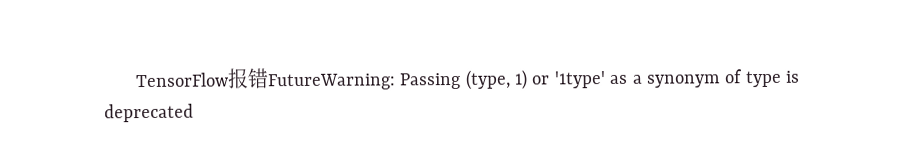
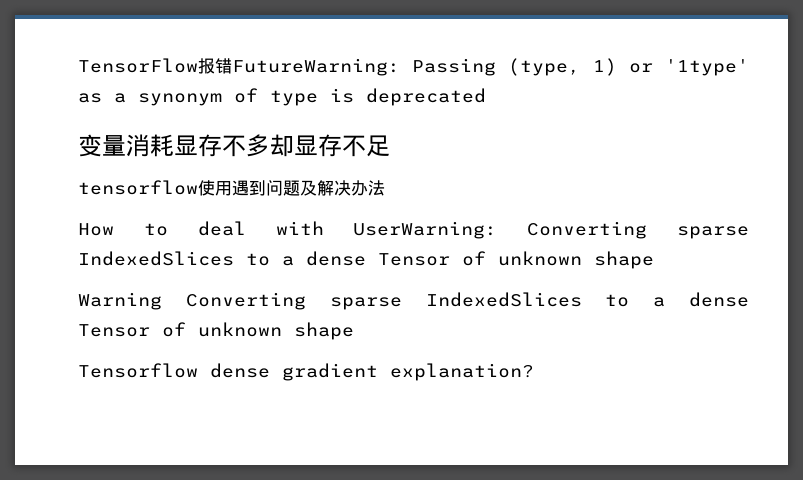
+ 变量消耗显存不多却显存不足
+ tensorflow使用遇到问题及解决办法
+ How to deal with UserWarning: Converting sparse IndexedSlices to a dense Tensor of unknown shape
+ Warning Converting sparse IndexedSlices to a dense Tensor of unknown shape
+ Tensorflow dense gradient explanation?

